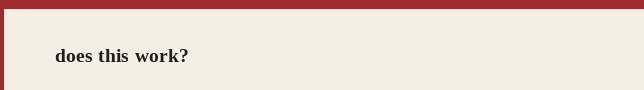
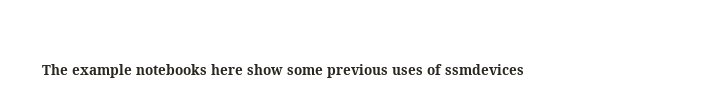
- does this work?
+ The example notebooks here show some previous uses of ssmdevices

